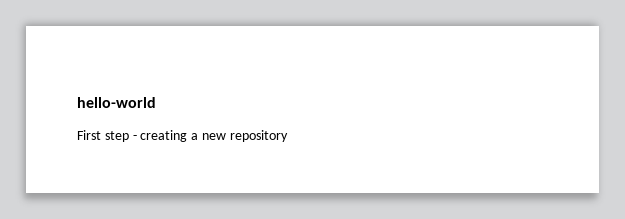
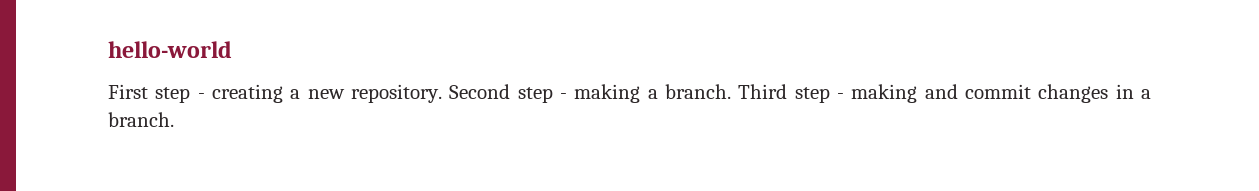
- First step - creating a new repository
+ First step - creating a new repository. Second step - making a branch. Third step - making and commit changes in a branch.

